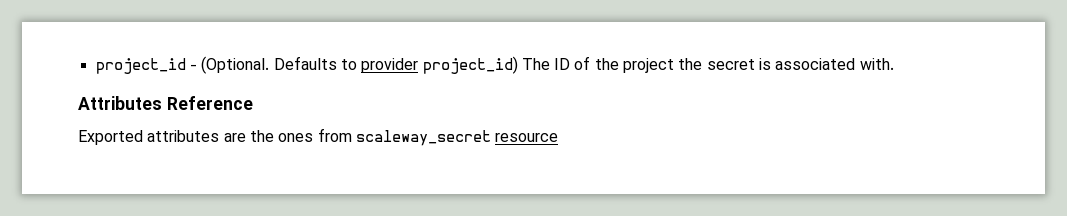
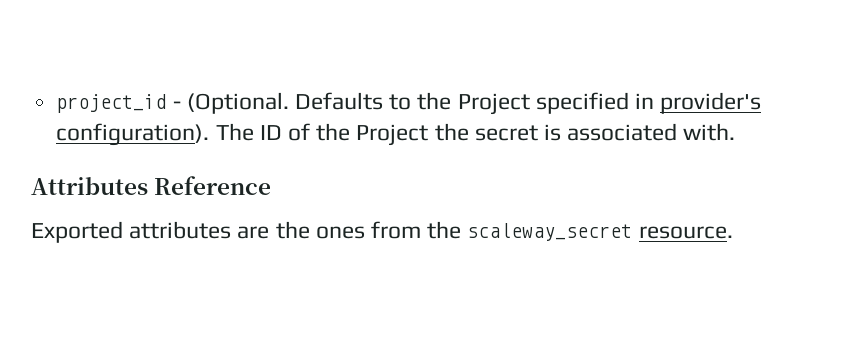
- Defaults to provider project_id) The ID of the project the secret is associated with.
+ Defaults to the Project specified in provider's configuration). The ID of the Project the secret is associated with.
- Exported attributes are the ones from scaleway_secret resource
+ Exported attributes are the ones from the scaleway_secret resource.

